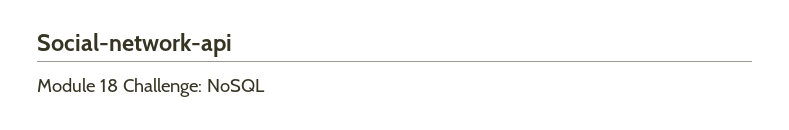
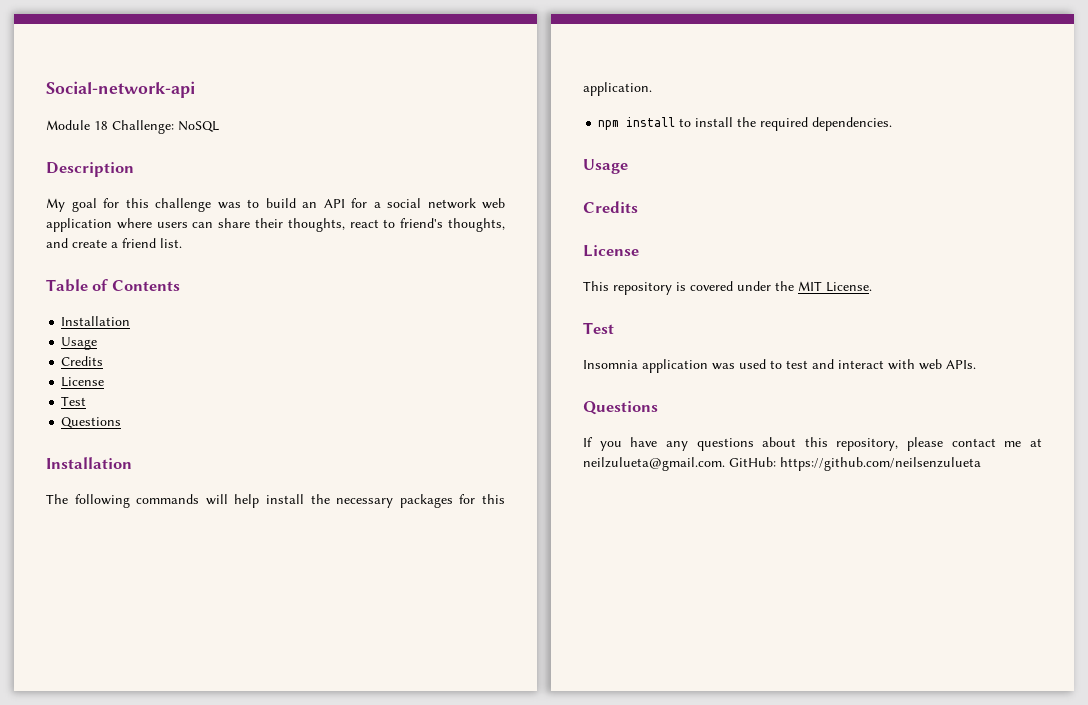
+ Description
+ My goal for this challenge was to build an API for a social network web application where users can share their thoughts, react to friend's thoughts, and create a friend list.
+ Table of Contents
+ Installation
+ Usage
+ Credits
+ License
+ Test
+ Questions
+ Installation
+ The following commands will help install the necessary packages for this application.
+ npm install to install the required dependencies.
+ Usage
+ Credits
+ License
+ This repository is covered under the MIT License.
+ Test
+ Insomnia application was used to test and interact with web APIs.
+ Questions
+ If you have any questions about this repository, please contact me at neilzulueta@gmail.com. GitHub: https://github.com/neilsenzulueta

